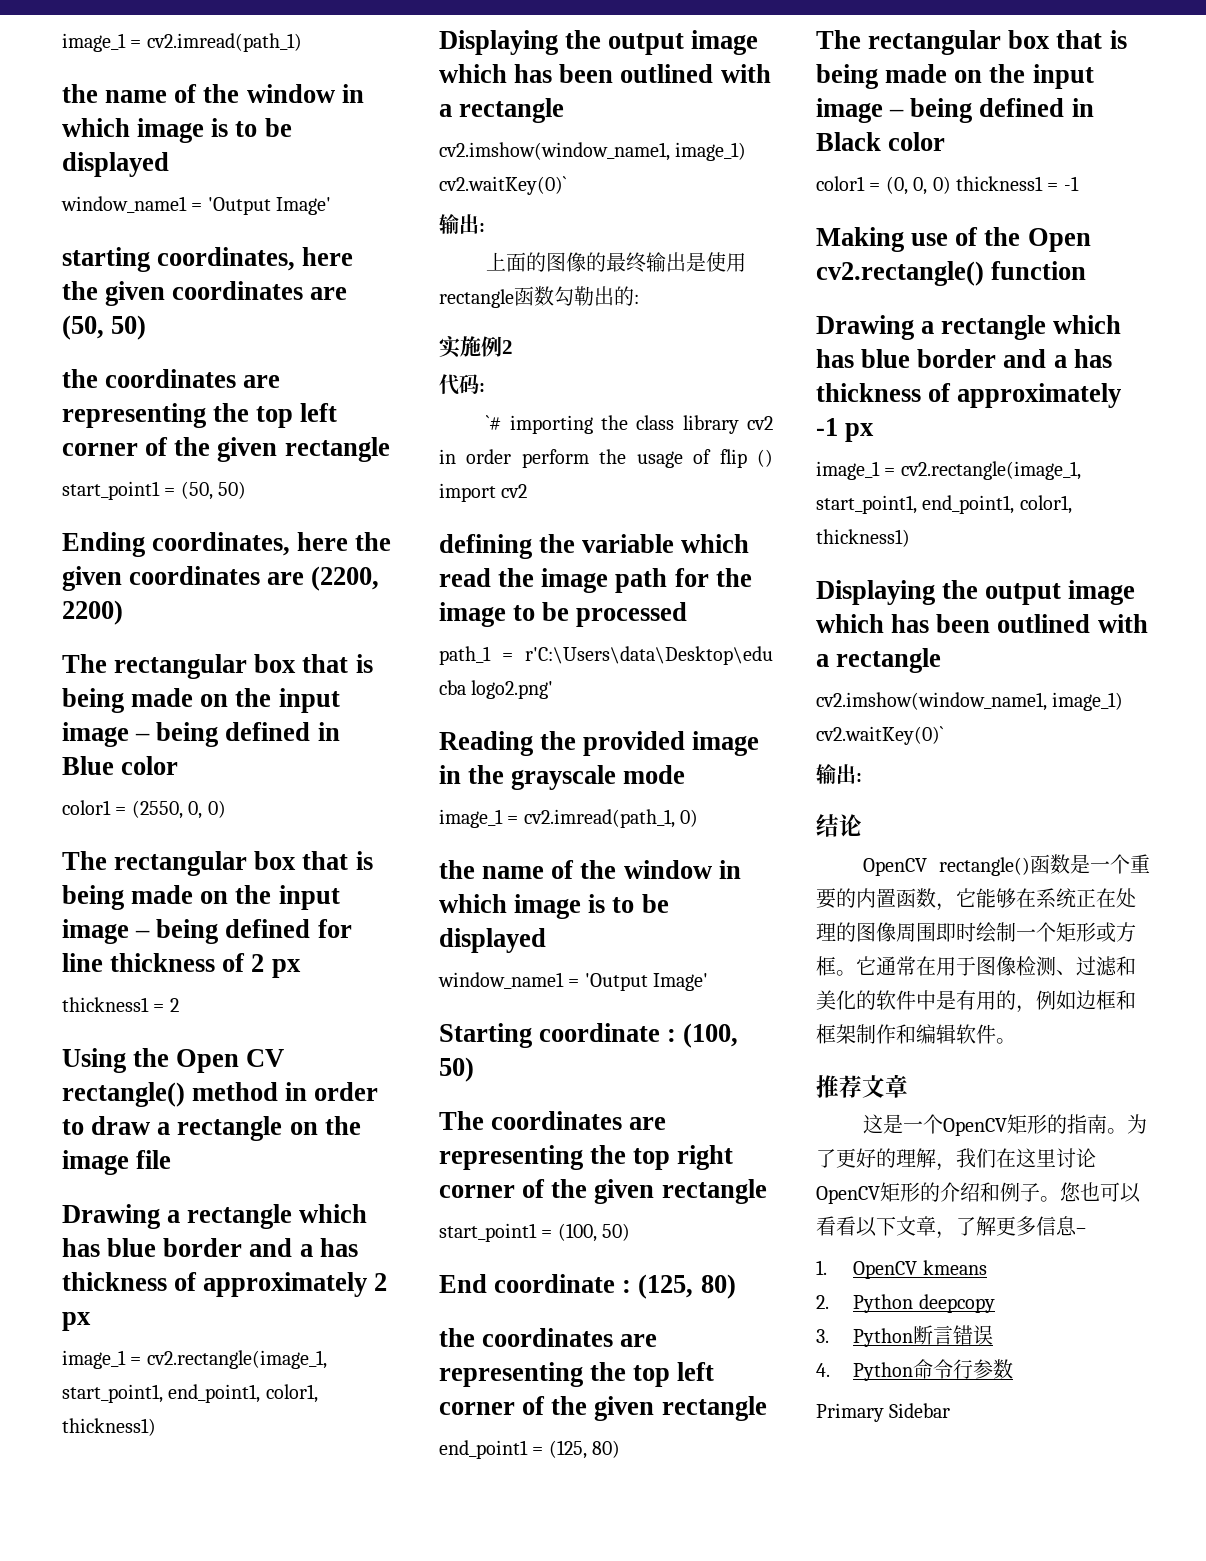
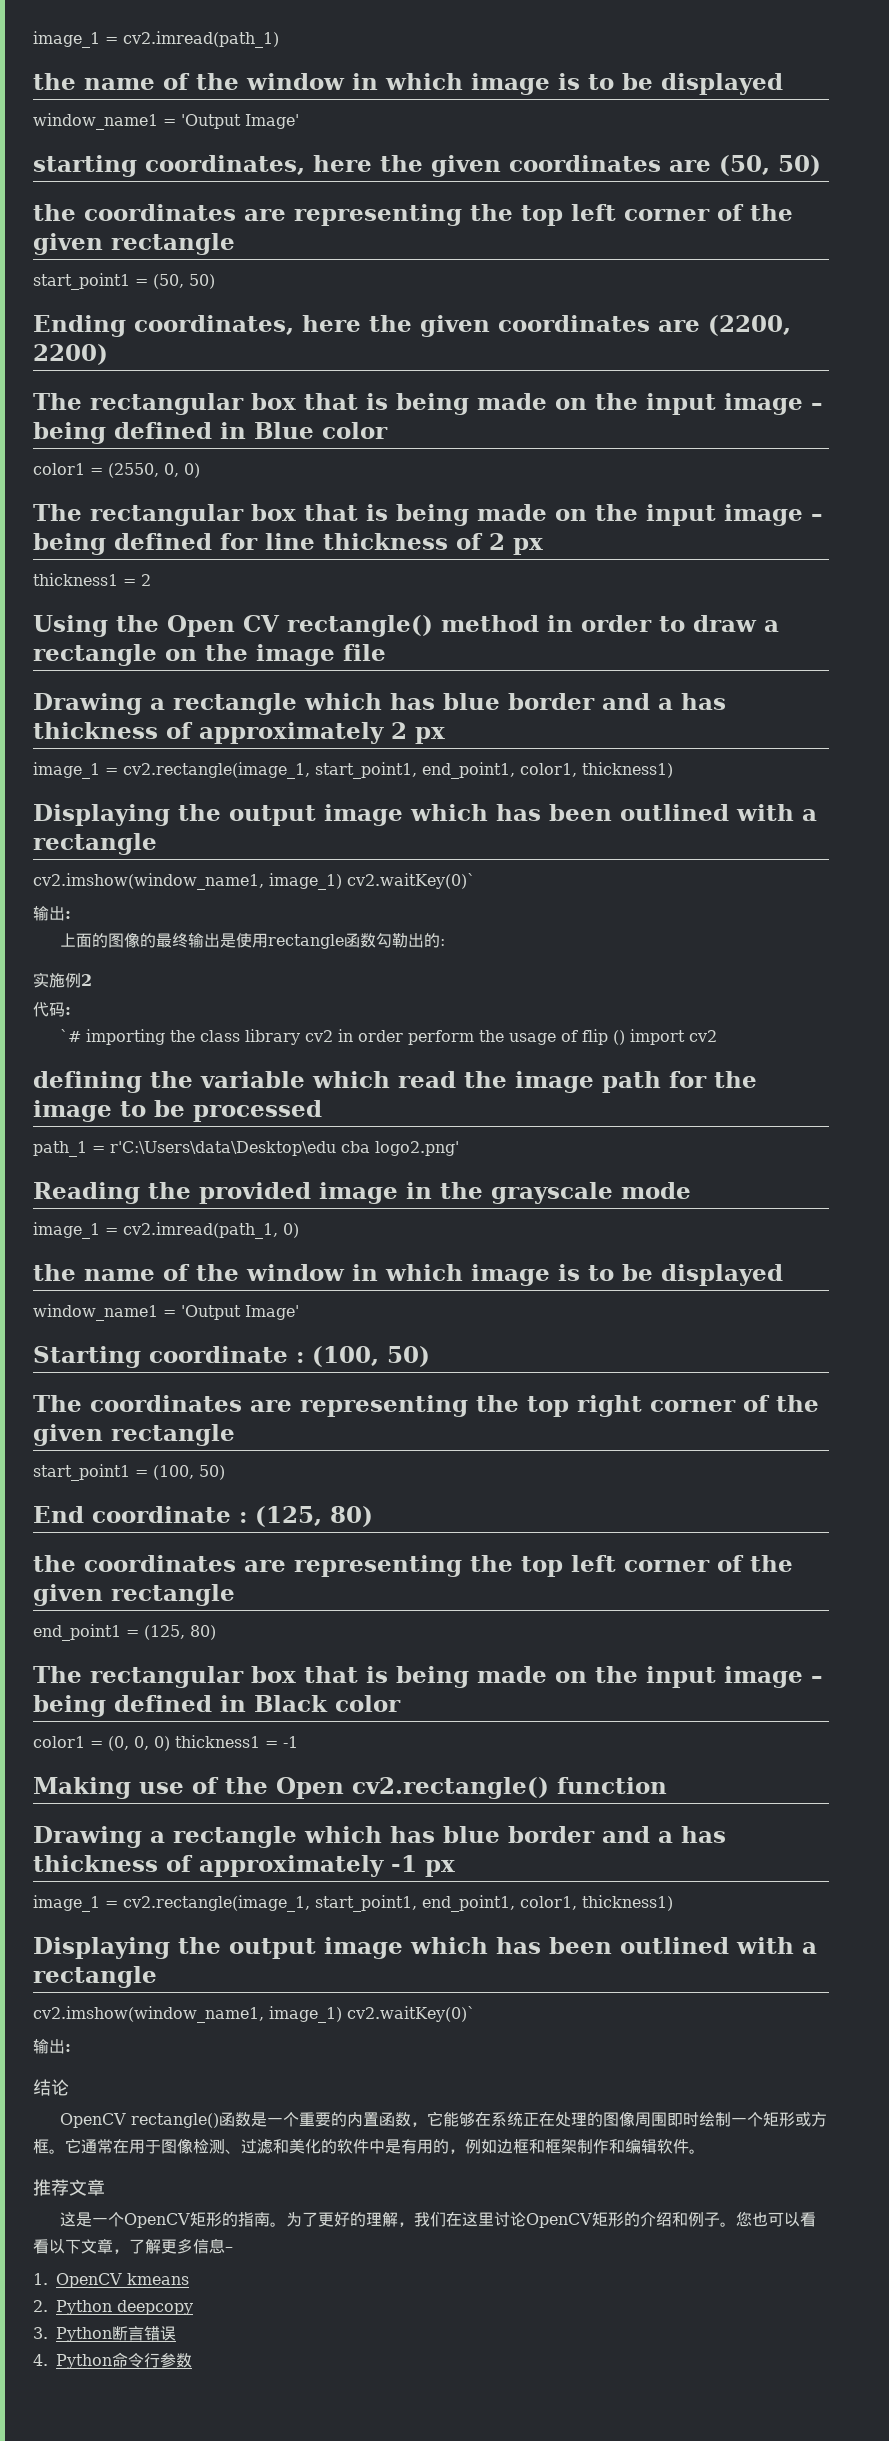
- Primary Sidebar

